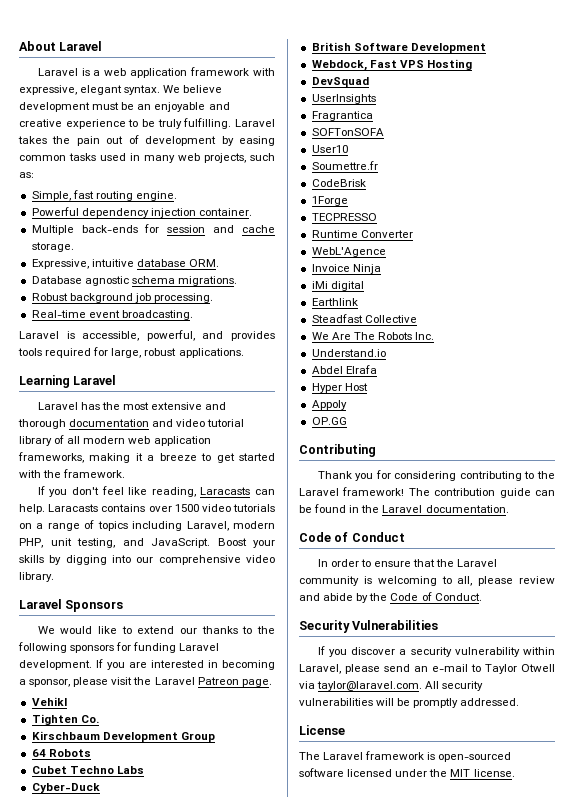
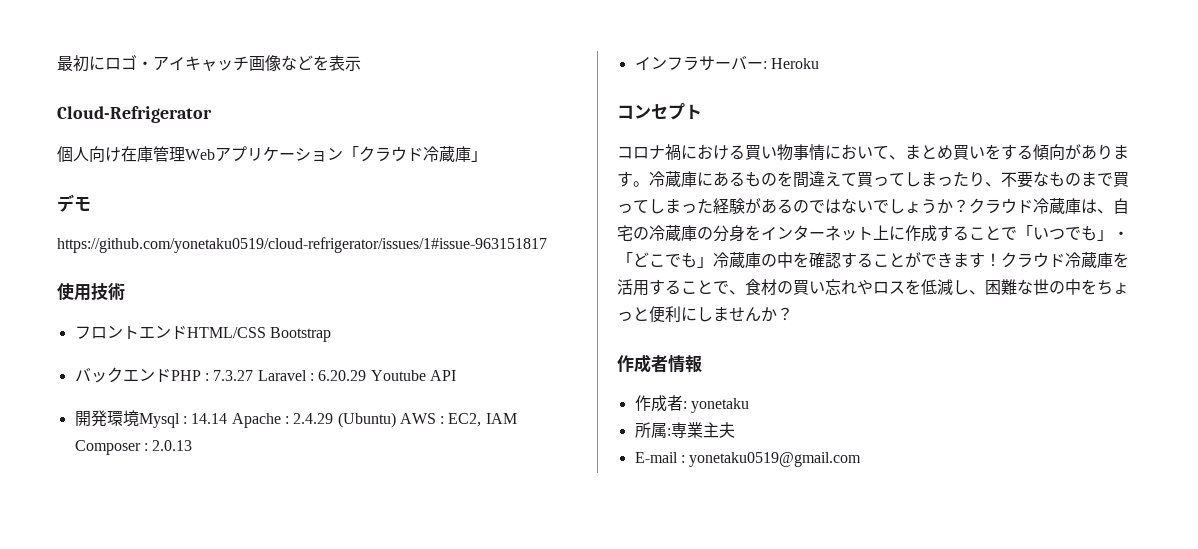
- About Laravel
- Laravel is a web application framework with expressive, elegant syntax. We believe development must be an enjoyable and creative experience to be truly fulfilling. Laravel takes the pain out of development by easing common tasks used in many web projects, such as:
- Simple, fast routing engine.
- Powerful dependency injection container.
- Multiple back-ends for session and cache storage.
- Expressive, intuitive database ORM.
- Database agnostic schema migrations.
- Robust background job processing.
- Real-time event broadcasting.
- Laravel is accessible, powerful, and provides tools required for large, robust applications.
- Learning Laravel
- Laravel has the most extensive and thorough documentation and video tutorial library of all modern web application frameworks, making it a breeze to get started with the framework.
- If you don't feel like reading, Laracasts can help. Laracasts contains over 1500 video tutorials on a range of topics including Laravel, modern PHP, unit testing, and JavaScript. Boost your skills by digging into our comprehensive video library.
- Laravel Sponsors
- We would like to extend our thanks to the following sponsors for funding Laravel development. If you are interested in becoming a sponsor, please visit the Laravel Patreon page.
- Vehikl
- Tighten Co.
- Kirschbaum Development Group
- 64 Robots
- Cubet Techno Labs
- Cyber-Duck
- British Software Development
- Webdock, Fast VPS Hosting
- DevSquad
- UserInsights
- Fragrantica
- SOFTonSOFA
- User10
- Soumettre.fr
- CodeBrisk
- 1Forge
- TECPRESSO
- Runtime Converter
- WebL'Agence
- Invoice Ninja
- iMi digital
- Earthlink
- Steadfast Collective
- We Are The Robots Inc.
- Understand.io
- Abdel Elrafa
- Hyper Host
- Appoly
- OP.GG
- Contributing
- Thank you for considering contributing to the Laravel framework! The contribution guide can be found in the Laravel documentation.
- Code of Conduct
- In order to ensure that the Laravel community is welcoming to all, please review and abide by the Code of Conduct.
- Security Vulnerabilities
- If you discover a security vulnerability within Laravel, please send an e-mail to Taylor Otwell via taylor@laravel.com. All security vulnerabilities will be promptly addressed.
- License
- The Laravel framework is open-sourced software licensed under the MIT license.
+ 最初にロゴ・アイキャッチ画像などを表示
+ Cloud-Refrigerator
+ 個人向け在庫管理Webアプリケーション「クラウド冷蔵庫」
+ デモ
+ https://github.com/yonetaku0519/cloud-refrigerator/issues/1#issue-963151817
+ 使用技術
+ フロントエンドHTML/CSS Bootstrap
+ バックエンドPHP : 7.3.27 Laravel : 6.20.29 Youtube API
+ 開発環境Mysql : 14.14 Apache : 2.4.29 (Ubuntu) AWS : EC2, IAM Composer : 2.0.13
+ インフラサーバー: Heroku
+ コンセプト
+ コロナ禍における買い物事情において、まとめ買いをする傾向があります。冷蔵庫にあるものを間違えて買ってしまったり、不要なものまで買ってしまった経験があるのではないでしょうか？クラウド冷蔵庫は、自宅の冷蔵庫の分身をインターネット上に作成することで「いつでも」・「どこでも」冷蔵庫の中を確認することができます！クラウド冷蔵庫を活用することで、食材の買い忘れやロスを低減し、困難な世の中をちょっと便利にしませんか？
+ 作成者情報
+ 作成者: yonetaku
+ 所属:専業主夫
+ E-mail : yonetaku0519@gmail.com

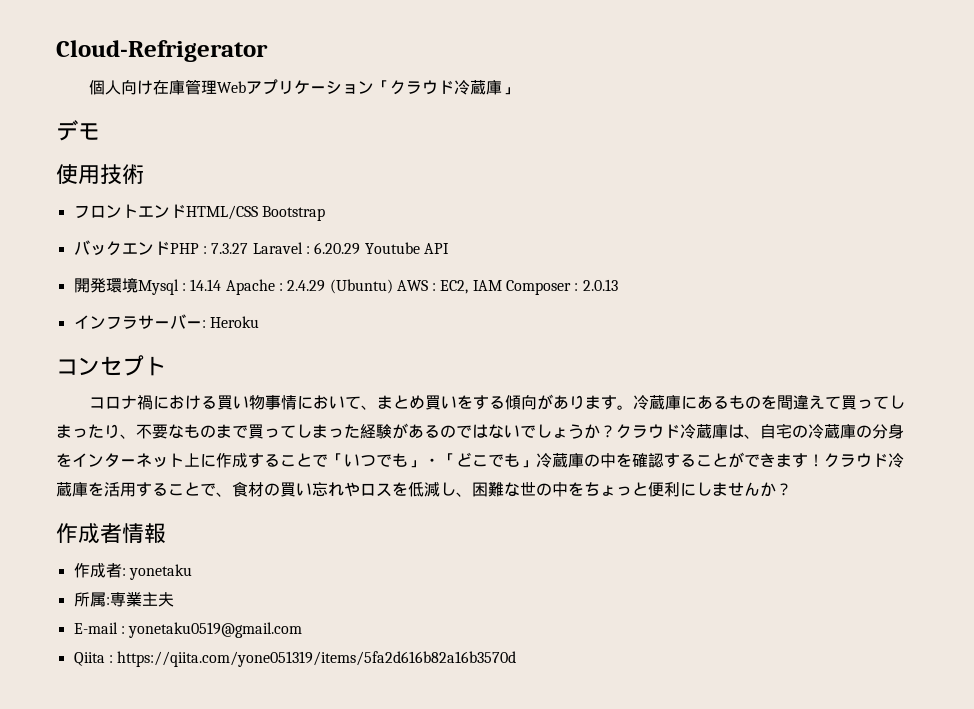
- 最初にロゴ・アイキャッチ画像などを表示
- https://github.com/yonetaku0519/cloud-refrigerator/issues/1#issue-963151817
+ Qiita : https://qiita.com/yone051319/items/5fa2d616b82a16b3570d

